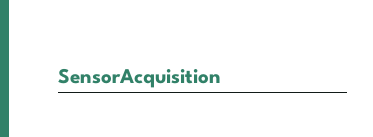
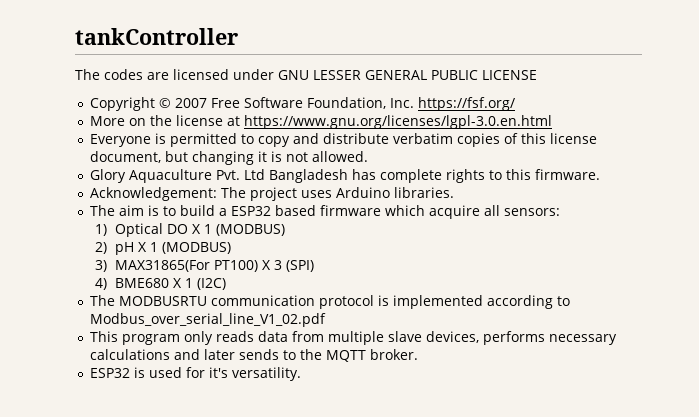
- SensorAcquisition
+ tankController
+ The codes are licensed under GNU LESSER GENERAL PUBLIC LICENSE
+ Copyright © 2007 Free Software Foundation, Inc. https://fsf.org/
+ More on the license at https://www.gnu.org/licenses/lgpl-3.0.en.html
+ Everyone is permitted to copy and distribute verbatim copies of this license document, but changing it is not allowed.
+ Glory Aquaculture Pvt. Ltd Bangladesh has complete rights to this firmware.
+ Acknowledgement: The project uses Arduino libraries.
+ The aim is to build a ESP32 based firmware which acquire all sensors:
+ 1) Optical DO X 1 (MODBUS)
+ 2) pH X 1 (MODBUS)
+ 3) MAX31865(For PT100) X 3 (SPI)
+ 4) BME680 X 1 (I2C)
+ The MODBUSRTU communication protocol is implemented according to Modbus_over_serial_line_V1_02.pdf
+ This program only reads data from multiple slave devices, performs necessary calculations and later sends to the MQTT broker.
+ ESP32 is used for it's versatility.

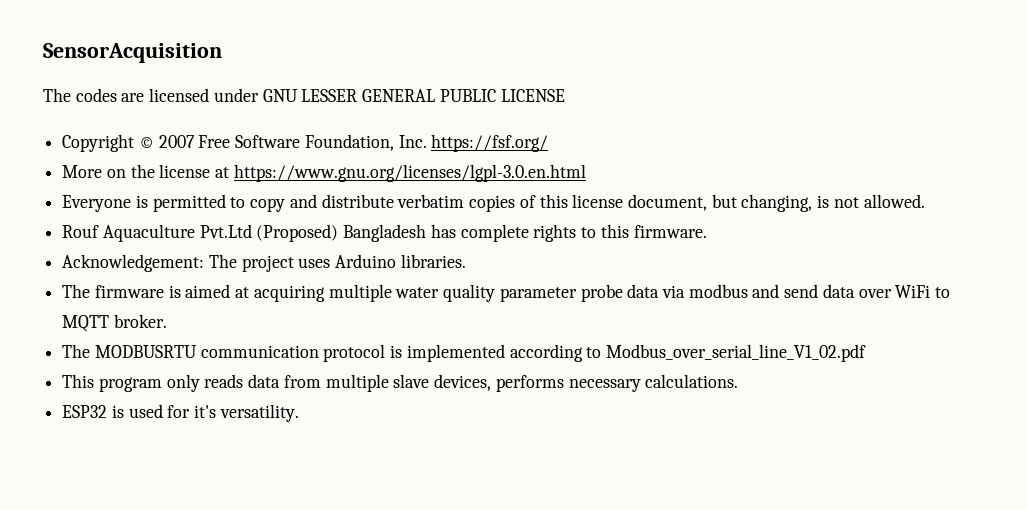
- tankController
+ SensorAcquisition
- Everyone is permitted to copy and distribute verbatim copies of this license document, but changing it is not allowed.
+ Everyone is permitted to copy and distribute verbatim copies of this license document, but changing, is not allowed.
- Glory Aquaculture Pvt. Ltd Bangladesh has complete rights to this firmware.
+ Rouf Aquaculture Pvt.Ltd (Proposed) Bangladesh has complete rights to this firmware.
- The aim is to build a ESP32 based firmware which acquire all sensors:
- 1) Optical DO X 1 (MODBUS)
- 2) pH X 1 (MODBUS)
- 3) MAX31865(For PT100) X 3 (SPI)
- 4) BME680 X 1 (I2C)
+ The firmware is aimed at acquiring multiple water quality parameter probe data via modbus and send data over WiFi to MQTT broker.
- This program only reads data from multiple slave devices, performs necessary calculations and later sends to the MQTT broker.
+ This program only reads data from multiple slave devices, performs necessary calculations.

